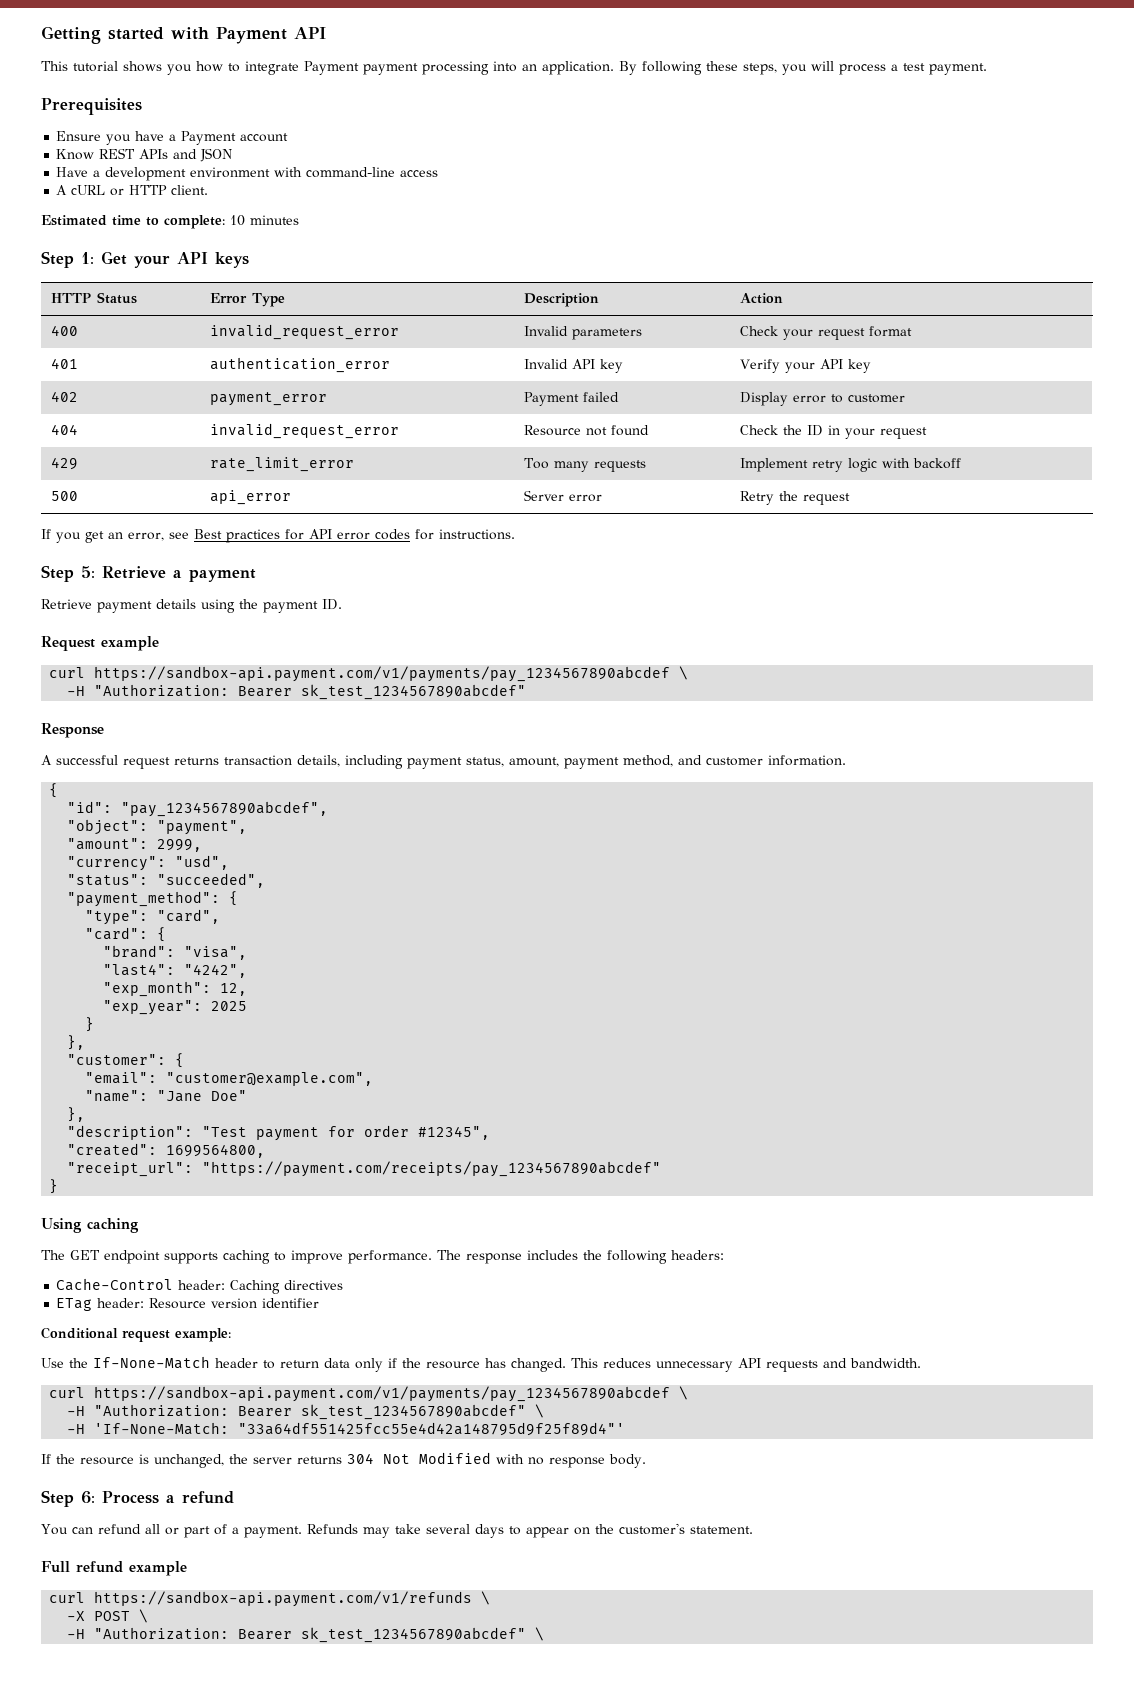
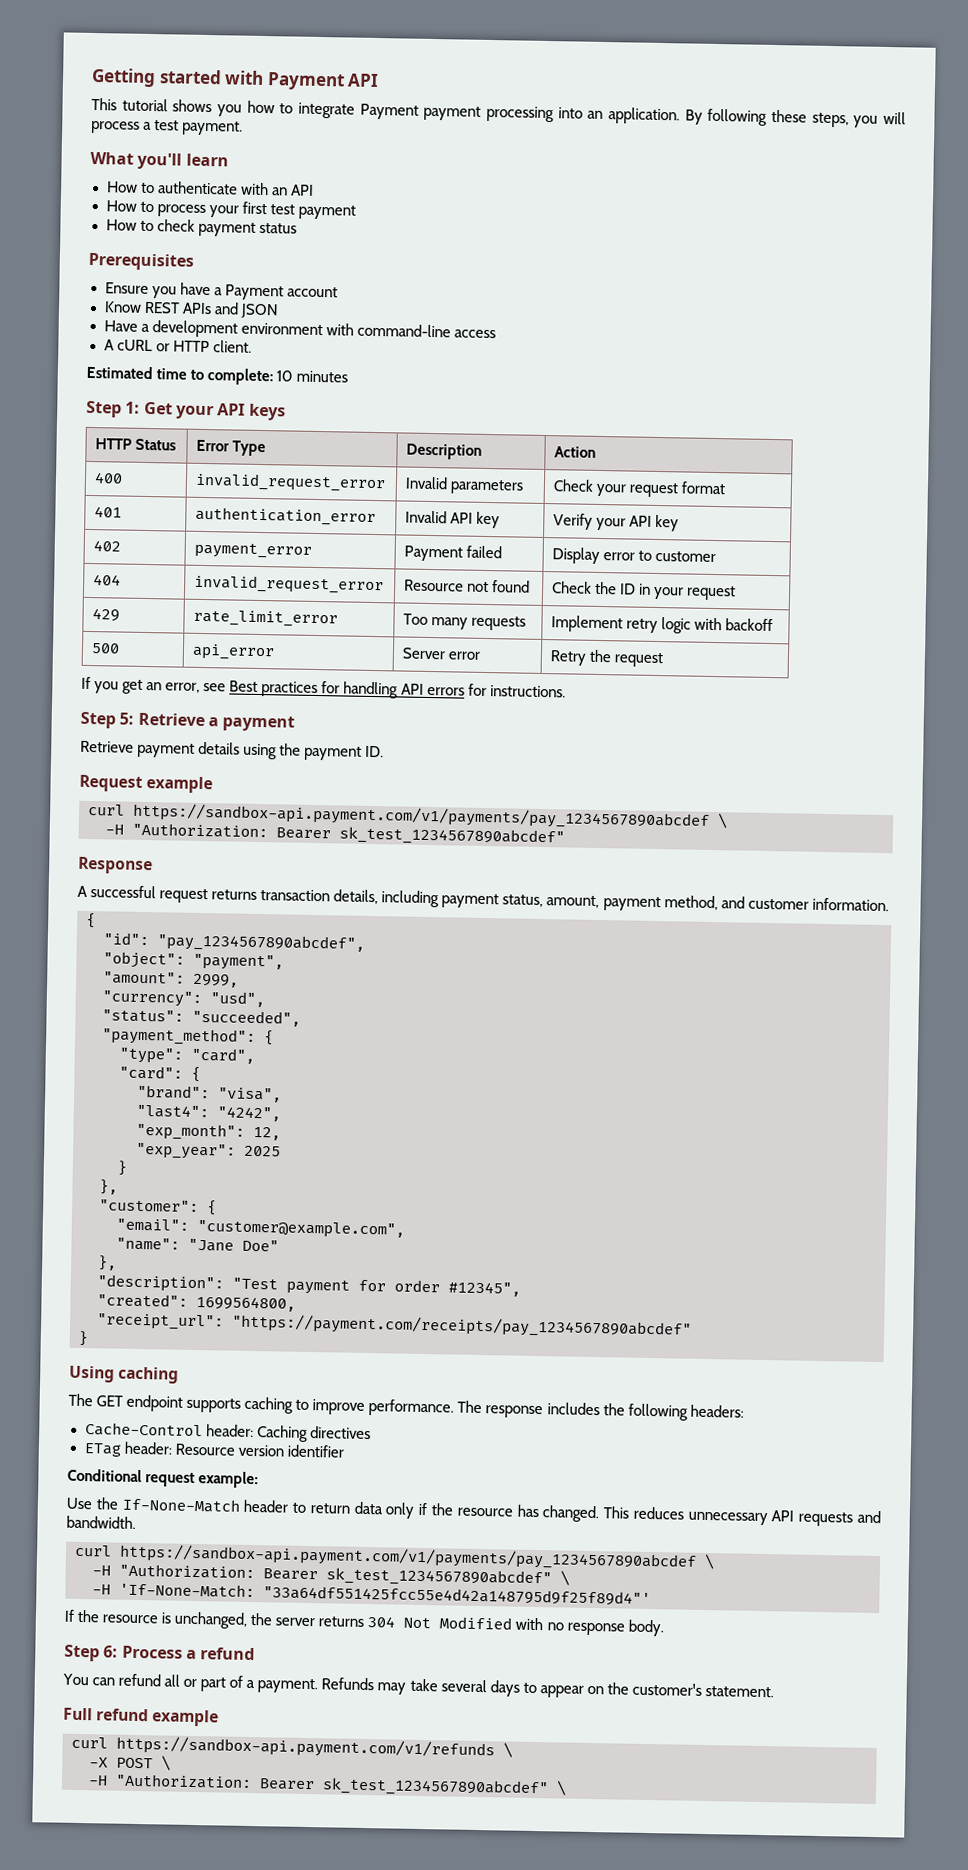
+ What you'll learn
+ How to authenticate with an API
+ How to process your first test payment
+ How to check payment status
- If you get an error, see Best practices for API error codes for instructions.
+ If you get an error, see Best practices for handling API errors for instructions.

